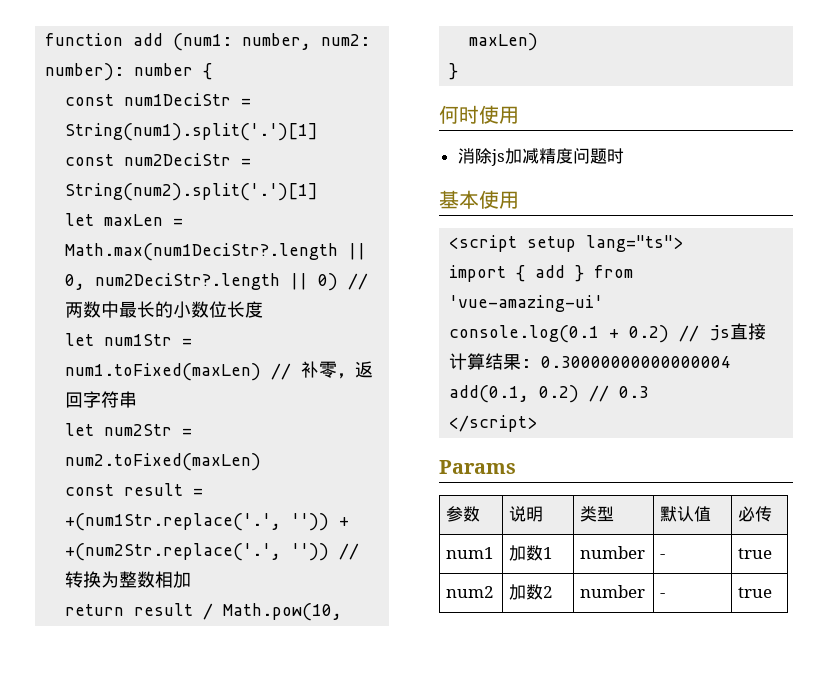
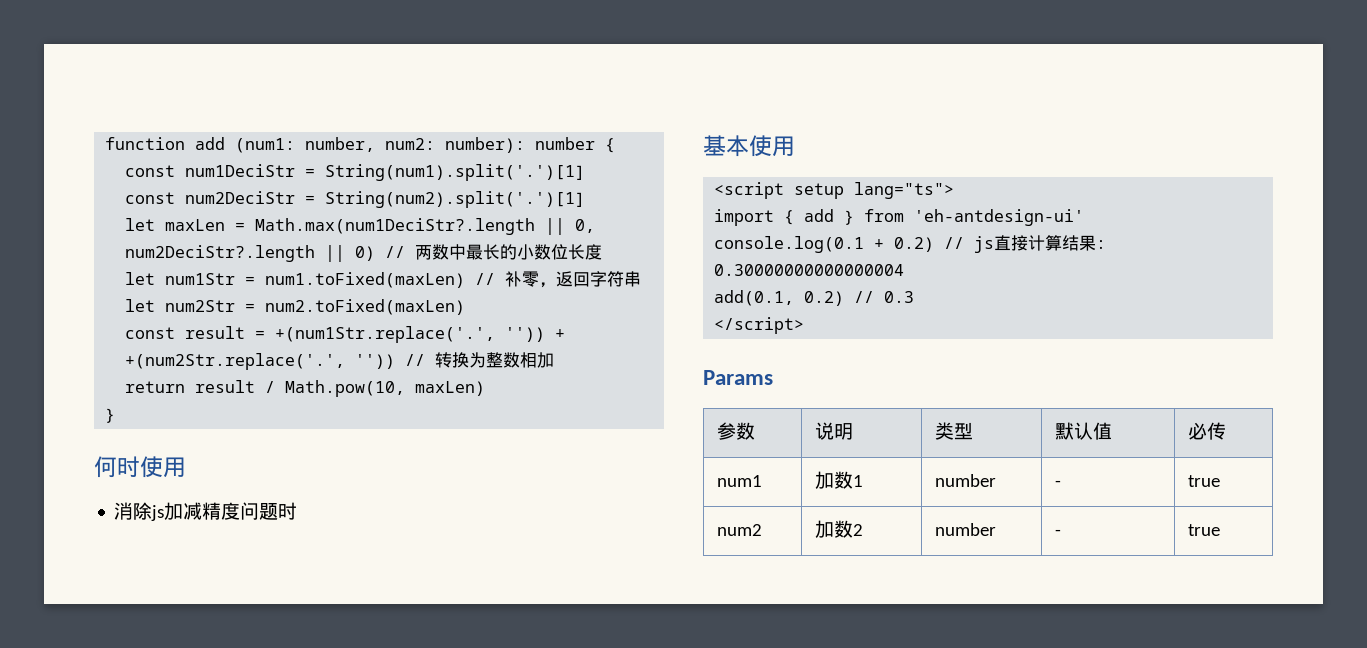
- import { add } from 'vue-amazing-ui'
+ import { add } from 'eh-antdesign-ui'

